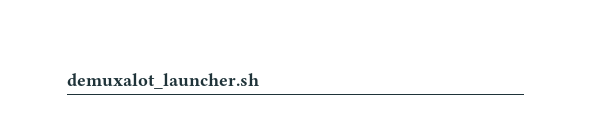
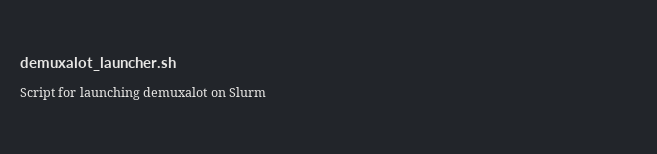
+ Script for launching demuxalot on Slurm

